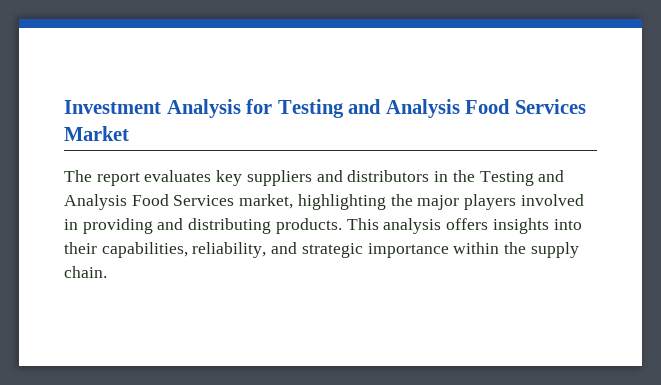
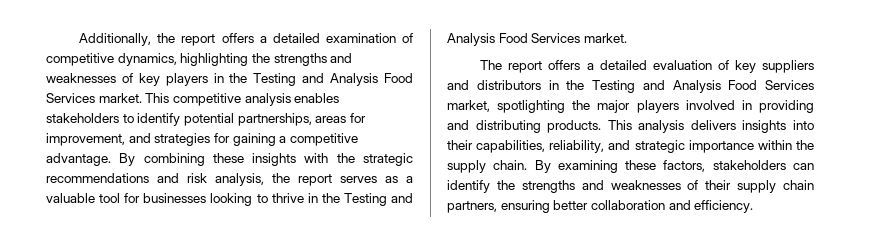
- Investment Analysis for Testing and Analysis Food Services Market
- The report evaluates key suppliers and distributors in the Testing and Analysis Food Services market, highlighting the major players involved in providing and distributing products.
+ Additionally, the report offers a detailed examination of competitive dynamics, highlighting the strengths and weaknesses of key players in the Testing and Analysis Food Services market. This competitive analysis enables stakeholders to identify potential partnerships, areas for improvement, and strategies for gaining a competitive advantage. By combining these insights with the strategic recommendations and risk analysis, the report serves as a valuable tool for businesses looking to thrive in the Testing and Analysis Food Services market.
+ The report offers a detailed evaluation of key suppliers and distributors in the Testing and Analysis Food Services market, spotlighting the major players involved in providing and distributing products.
- This analysis offers insights into their capabilities, reliability, and strategic importance within the supply chain.
+ This analysis delivers insights into their capabilities, reliability, and strategic importance within the supply chain.
+ By examining these factors, stakeholders can identify the strengths and weaknesses of their supply chain partners, ensuring better collaboration and efficiency.

